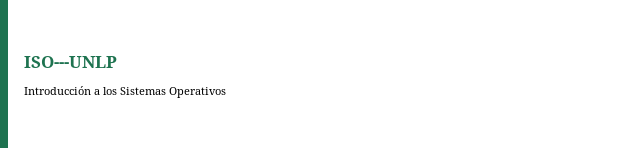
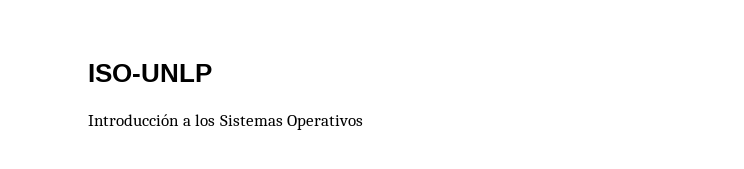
- ISO---UNLP
+ ISO-UNLP

